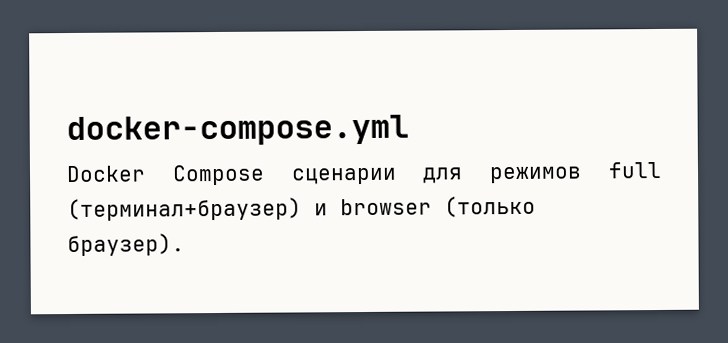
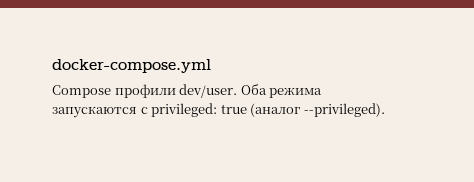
- Docker Compose сценарии для режимов full (терминал+браузер) и browser (только браузер).
+ Compose профили dev/user. Оба режима запускаются с privileged: true (аналог --privileged).

